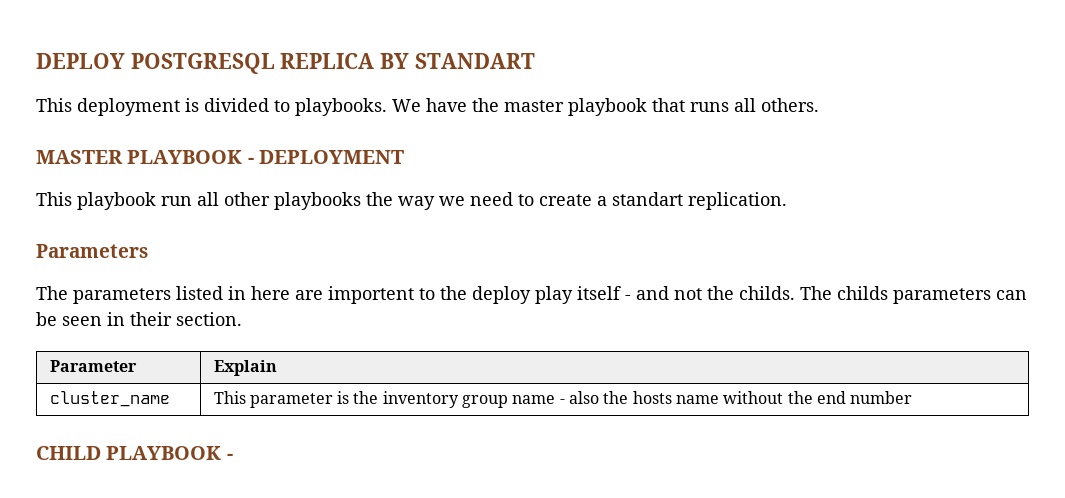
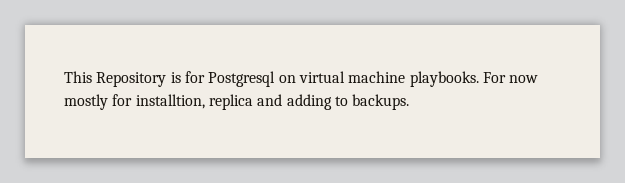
- DEPLOY POSTGRESQL REPLICA BY STANDART
- This deployment is divided to playbooks. We have the master playbook that runs all others.
- MASTER PLAYBOOK - DEPLOYMENT
- This playbook run all other playbooks the way we need to create a standart replication.
- Parameters
- The parameters listed in here are importent to the deploy play itself - and not the childs. The childs parameters can be seen in their section.
- Parameter | Explain
- cluster_name | This parameter is the inventory group name - also the hosts name without the end number
- CHILD PLAYBOOK -
+ This Repository is for Postgresql on virtual machine playbooks. For now mostly for installtion, replica and adding to backups.

